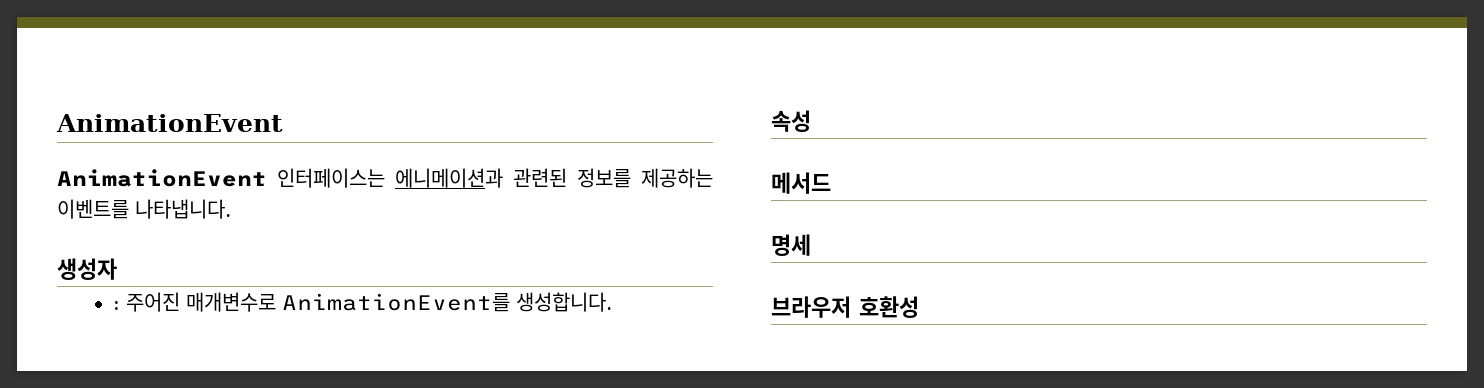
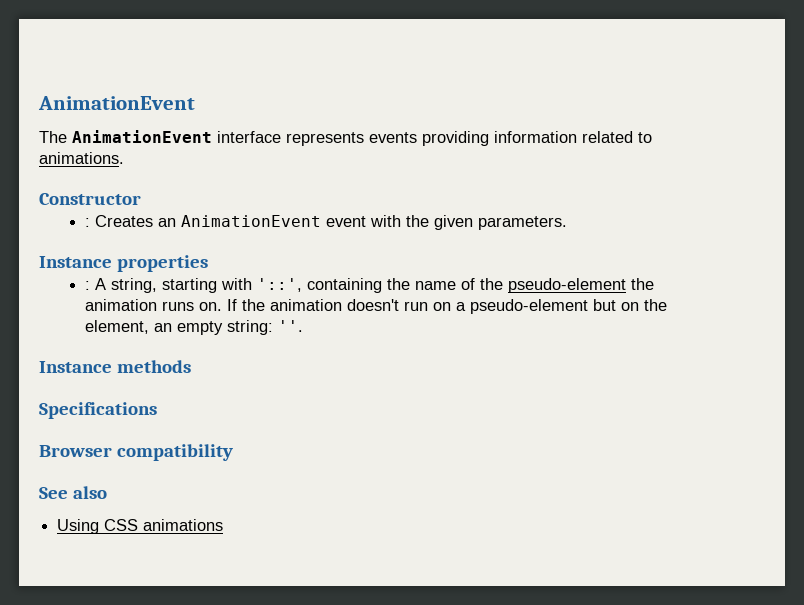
- AnimationEvent 인터페이스는 에니메이션과 관련된 정보를 제공하는 이벤트를 나타냅니다.
- 생성자
- : 주어진 매개변수로 AnimationEvent를 생성합니다.
- 속성
- 메서드
- 명세
- 브라우저 호환성
+ The AnimationEvent interface represents events providing information related to animations.
+ Constructor
+ : Creates an AnimationEvent event with the given parameters.
+ Instance properties
+ : A string, starting with '::', containing the name of the pseudo-element the animation runs on. If the animation doesn't run on a pseudo-element but on the element, an empty string: ''.
+ Instance methods
+ Specifications
+ Browser compatibility
+ See also
+ Using CSS animations

